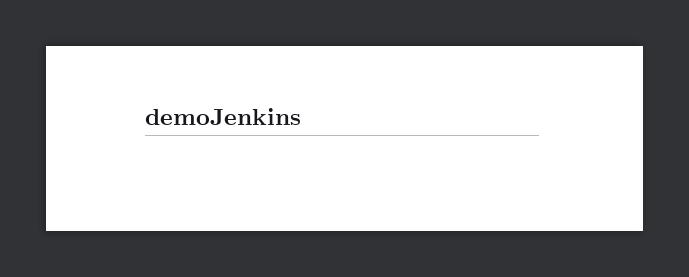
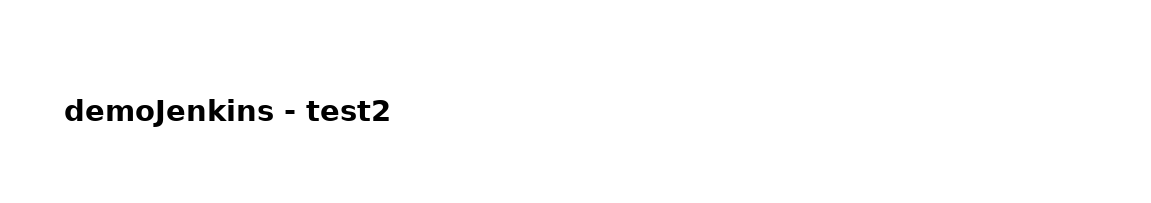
- demoJenkins
+ demoJenkins - test2

